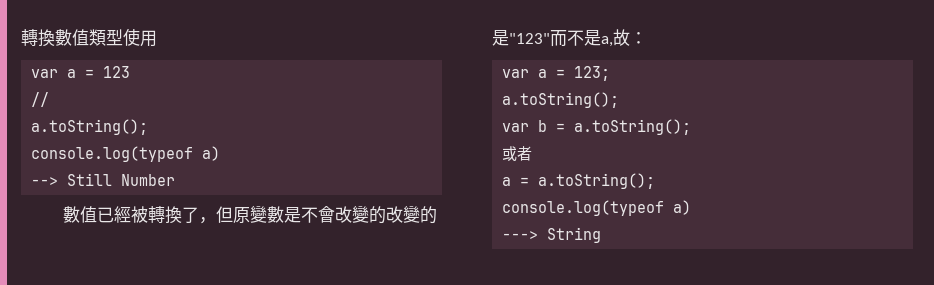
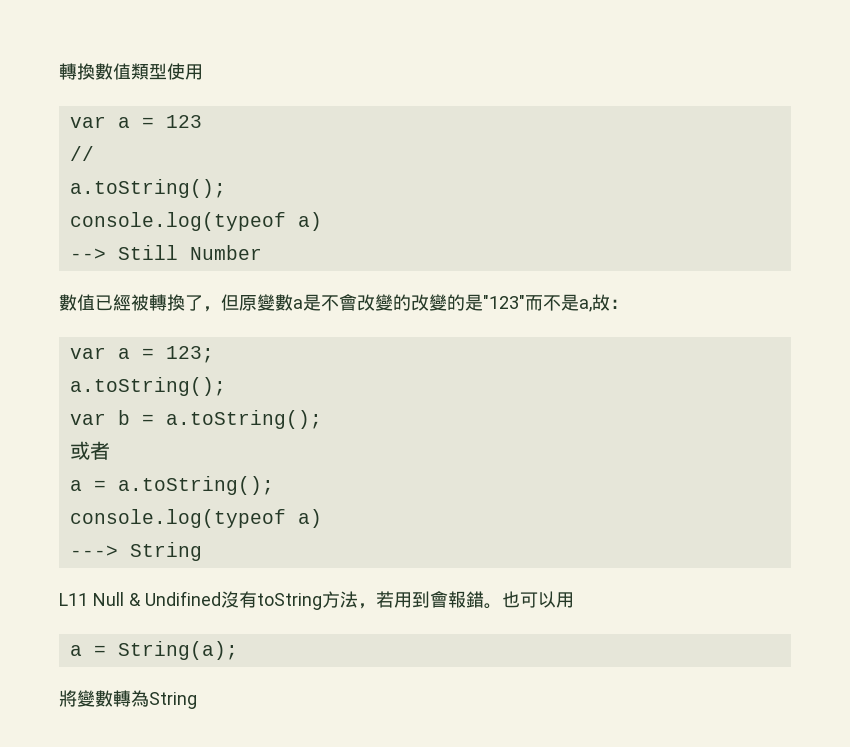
- 數值已經被轉換了，但原變數是不會改變的改變的是"123"而不是a,故：
+ 數值已經被轉換了，但原變數a是不會改變的改變的是"123"而不是a,故：
+ L11 Null & Undifined沒有toString方法，若用到會報錯。也可以用
+ a = String(a);
+ 將變數轉為String

